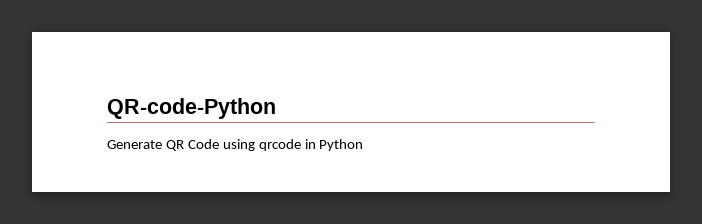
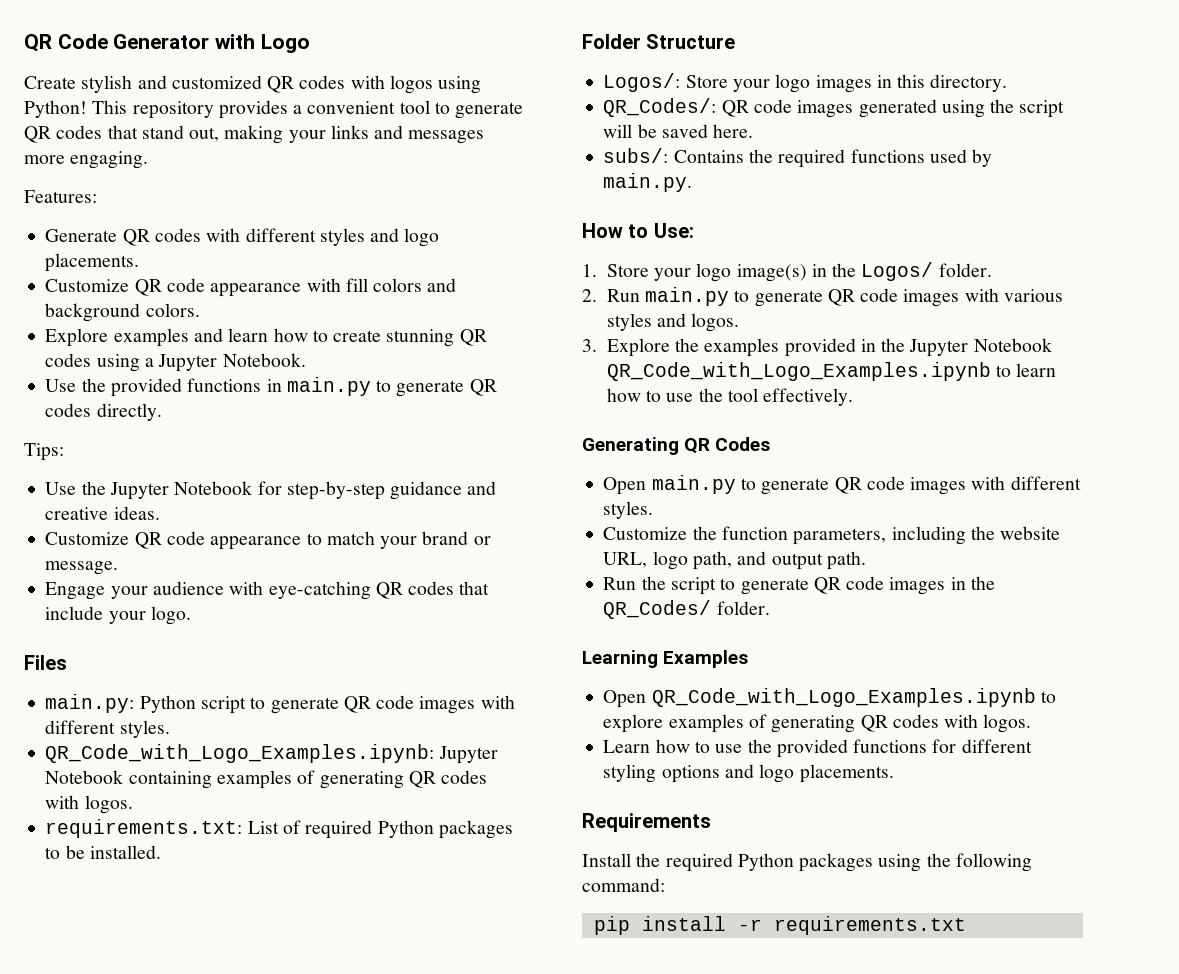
- QR-code-Python
- Generate QR Code using qrcode in Python
+ QR Code Generator with Logo
+ Create stylish and customized QR codes with logos using Python! This repository provides a convenient tool to generate QR codes that stand out, making your links and messages more engaging.
+ Features:
+ Generate QR codes with different styles and logo placements.
+ Customize QR code appearance with fill colors and background colors.
+ Explore examples and learn how to create stunning QR codes using a Jupyter Notebook.
+ Use the provided functions in main.py to generate QR codes directly.
+ Tips:
+ Use the Jupyter Notebook for step-by-step guidance and creative ideas.
+ Customize QR code appearance to match your brand or message.
+ Engage your audience with eye-catching QR codes that include your logo.
+ Files
+ main.py: Python script to generate QR code images with different styles.
+ QR_Code_with_Logo_Examples.ipynb: Jupyter Notebook containing examples of generating QR codes with logos.
+ requirements.txt: List of required Python packages to be installed.
+ Folder Structure
+ Logos/: Store your logo images in this directory.
+ QR_Codes/: QR code images generated using the script will be saved here.
+ subs/: Contains the required functions used by main.py.
+ How to Use:
+ 1. Store your logo image(s) in the Logos/ folder.
+ 2. Run main.py to generate QR code images with various styles and logos.
+ 3. Explore the examples provided in the Jupyter Notebook QR_Code_with_Logo_Examples.ipynb to learn how to use the tool effectively.
+ Generating QR Codes
+ Open main.py to generate QR code images with different styles.
+ Customize the function parameters, including the website URL, logo path, and output path.
+ Run the script to generate QR code images in the QR_Codes/ folder.
+ Learning Examples
+ Open QR_Code_with_Logo_Examples.ipynb to explore examples of generating QR codes with logos.
+ Learn how to use the provided functions for different styling options and logo placements.
+ Requirements
+ Install the required Python packages using the following command:
+ pip install -r requirements.txt

